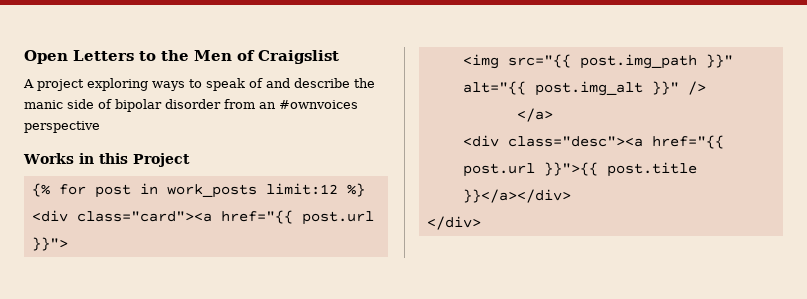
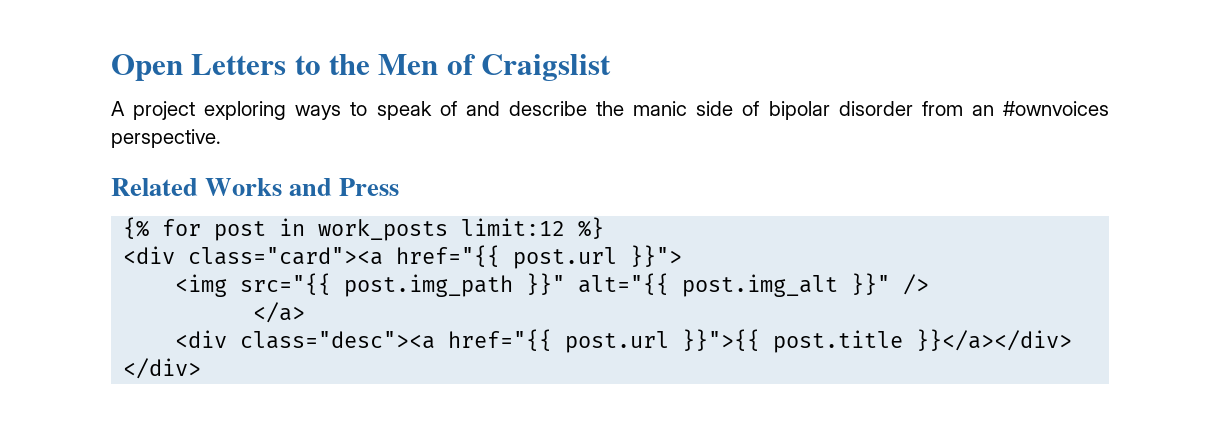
- A project exploring ways to speak of and describe the manic side of bipolar disorder from an #ownvoices perspective
- Works in this Project
+ A project exploring ways to speak of and describe the manic side of bipolar disorder from an #ownvoices perspective.
+ Related Works and Press

